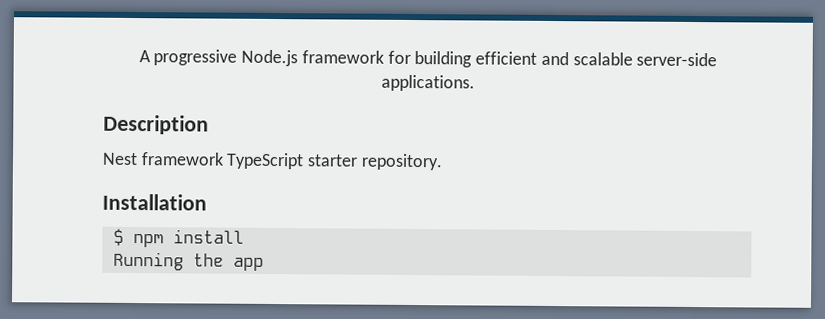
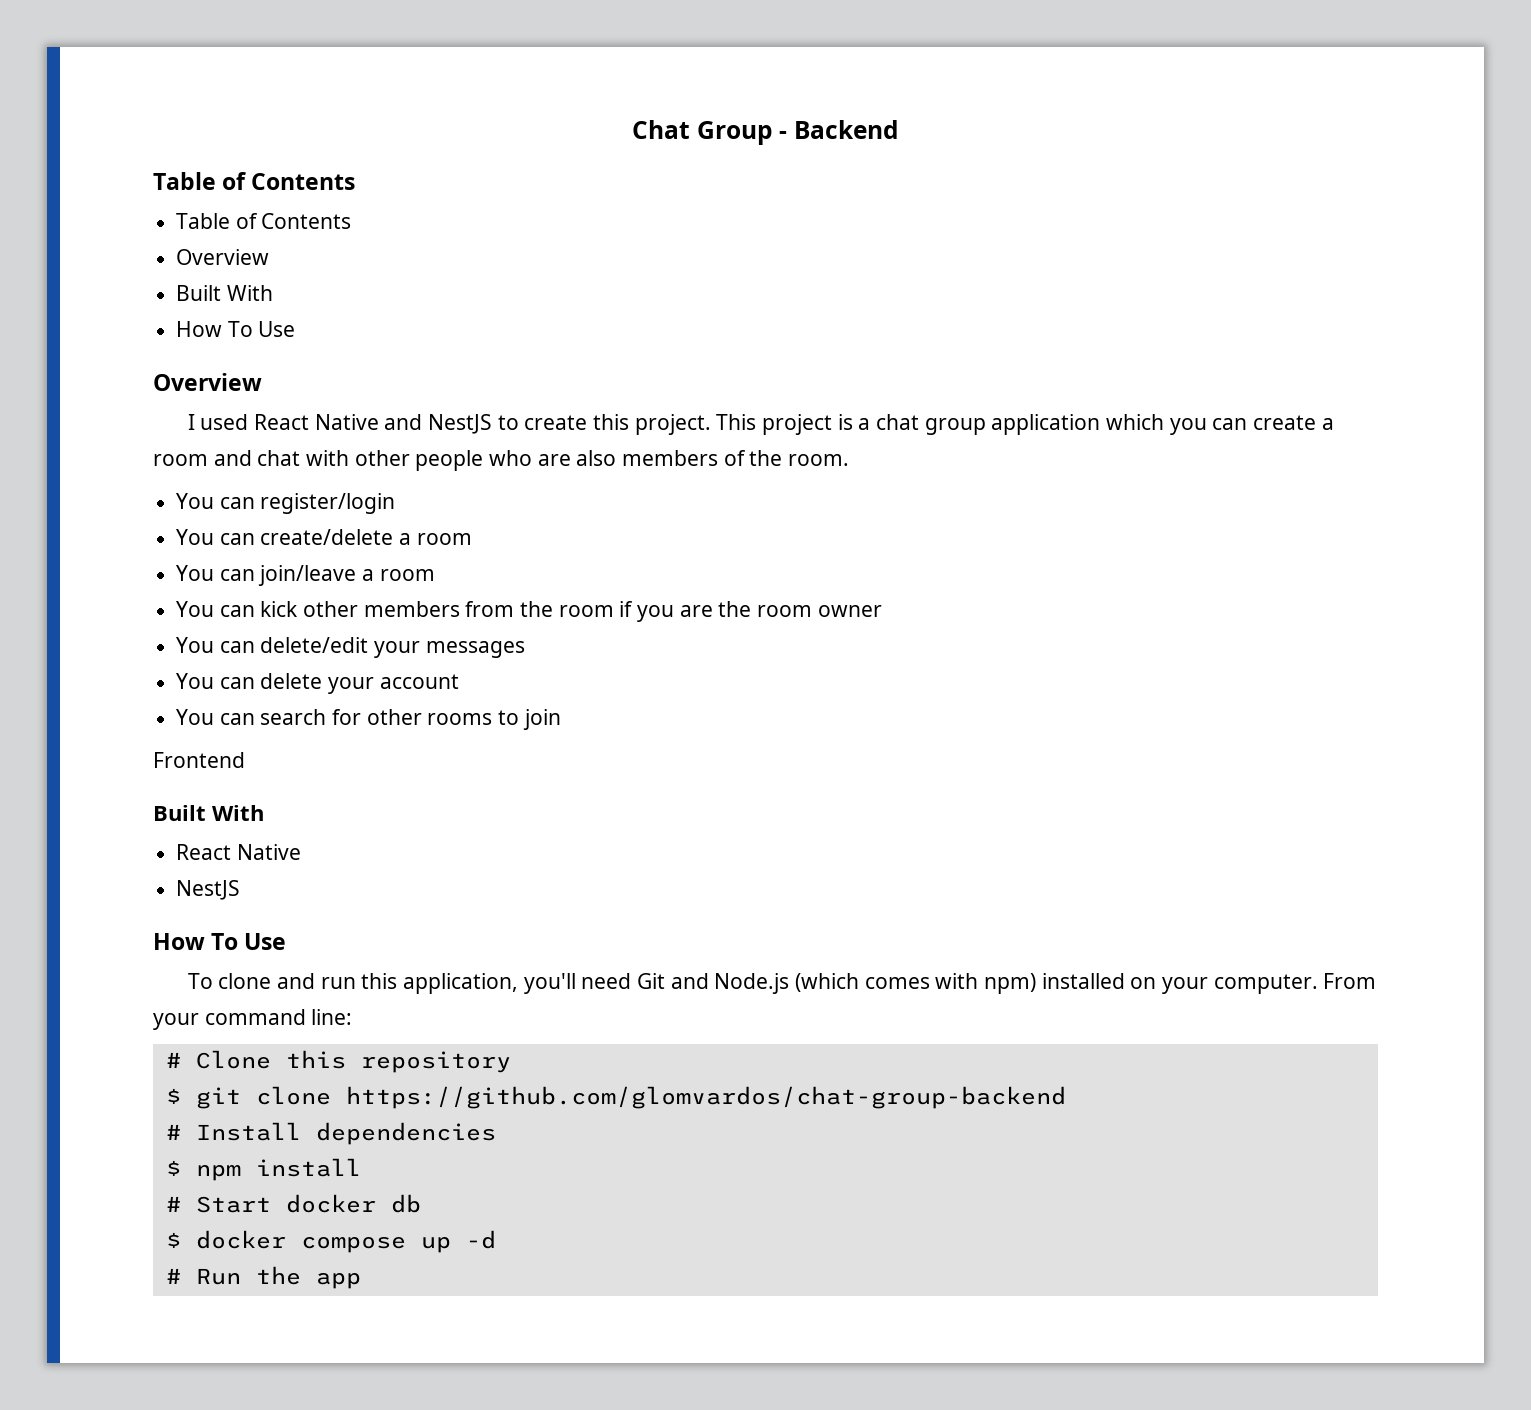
- A progressive Node.js framework for building efficient and scalable server-side applications.
- Description
- Nest framework TypeScript starter repository.
- Installation
+ Chat Group - Backend
+ Table of Contents
+ Table of Contents
+ Overview
+ Built With
+ How To Use
+ Overview
+ I used React Native and NestJS to create this project. This project is a chat group application which you can create a room and chat with other people who are also members of the room.
+ You can register/login
+ You can create/delete a room
+ You can join/leave a room
+ You can kick other members from the room if you are the room owner
+ You can delete/edit your messages
+ You can delete your account
+ You can search for other rooms to join
+ Frontend
+ Built With
+ React Native
+ NestJS
+ How To Use
+ To clone and run this application, you'll need Git and Node.js (which comes with npm) installed on your computer. From your command line:
+ # Clone this repository
+ $ git clone https://github.com/glomvardos/chat-group-backend
+ # Install dependencies
  $ npm install
- Running the app
+ # Start docker db
+ $ docker compose up -d
+ # Run the app

